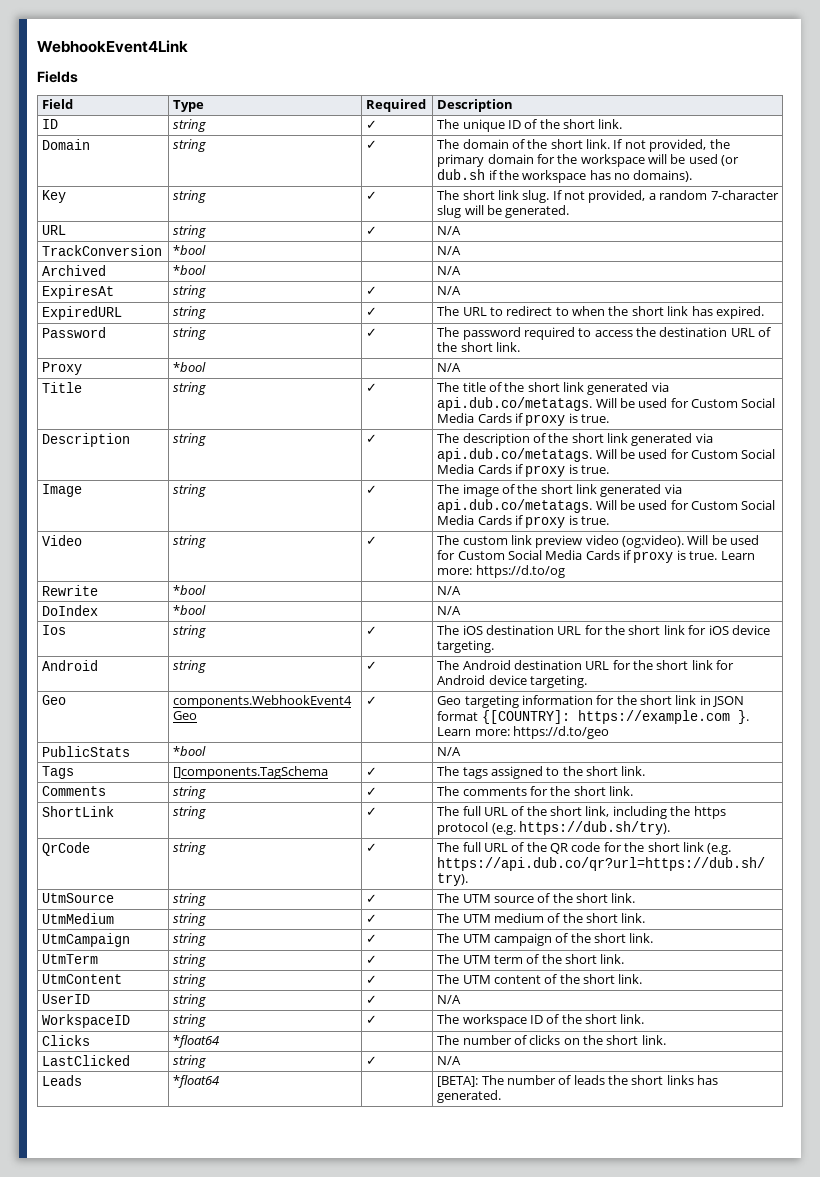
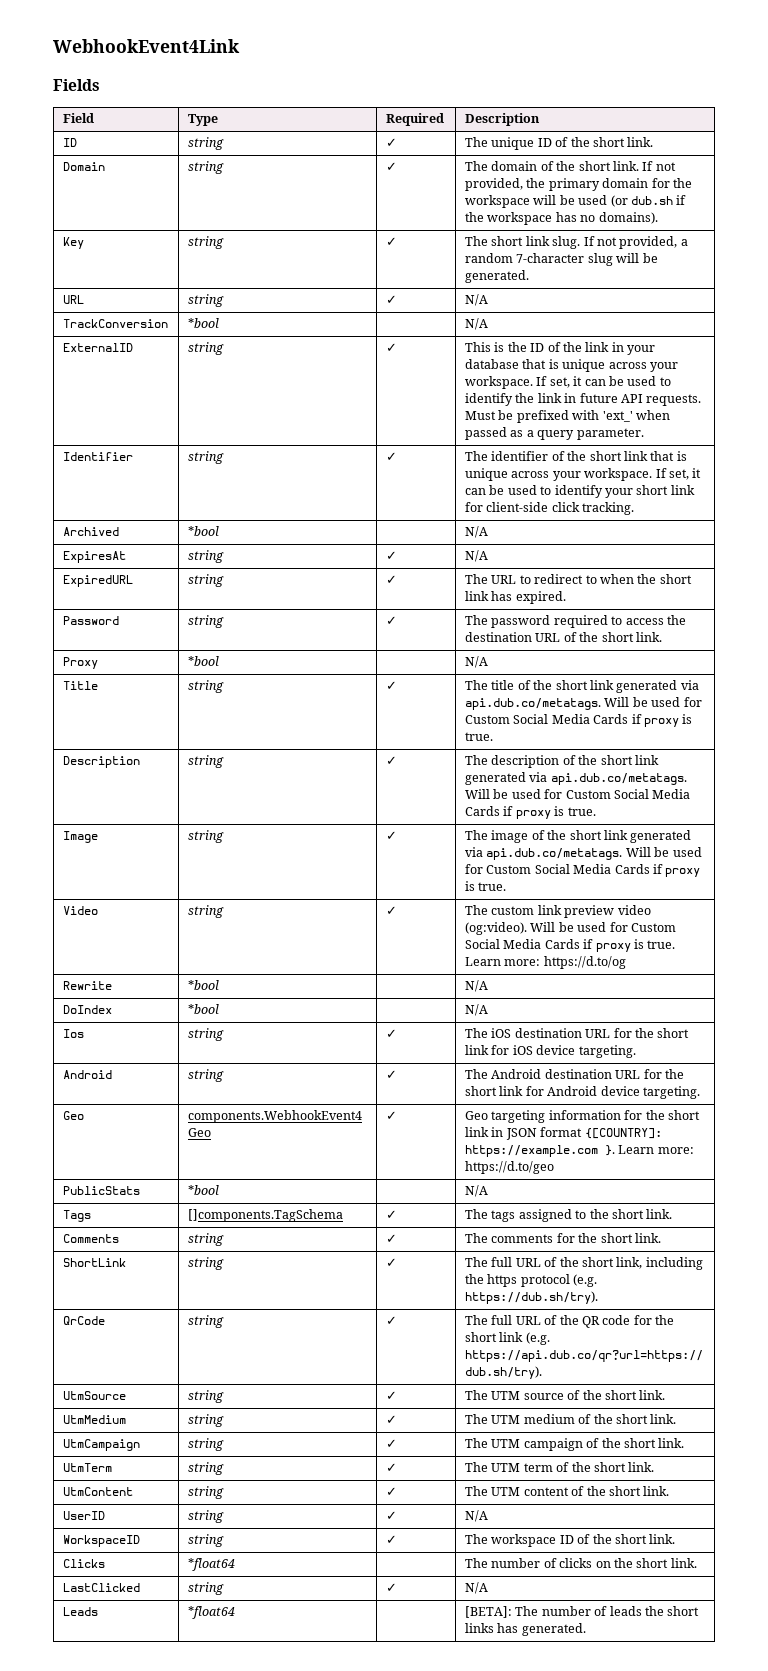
+ ExternalID | string | ✓ | This is the ID of the link in your database that is unique across your workspace. If set, it can be used to identify the link in future API requests. Must be prefixed with 'ext_' when passed as a query parameter.
+ Identifier | string | ✓ | The identifier of the short link that is unique across your workspace. If set, it can be used to identify your short link for client-side click tracking.

